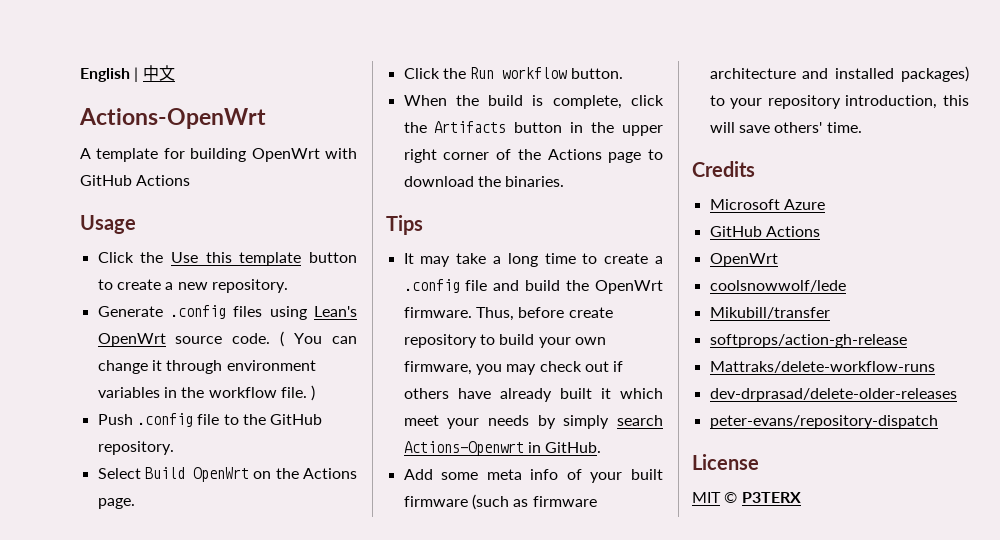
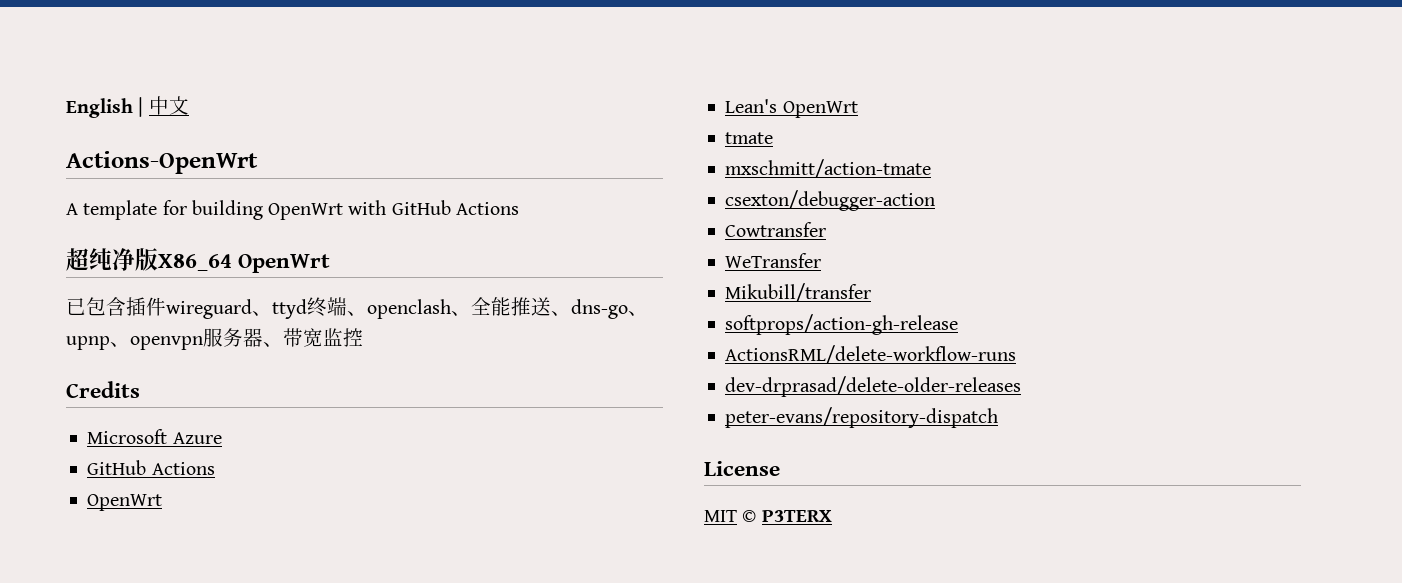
- Usage
- Click the Use this template button to create a new repository.
- Generate .config files using Lean's OpenWrt source code. ( You can change it through environment variables in the workflow file. )
- Push .config file to the GitHub repository.
- Select Build OpenWrt on the Actions page.
- Click the Run workflow button.
- When the build is complete, click the Artifacts button in the upper right corner of the Actions page to download the binaries.
- Tips
- It may take a long time to create a .config file and build the OpenWrt firmware. Thus, before create repository to build your own firmware, you may check out if others have already built it which meet your needs by simply search Actions-Openwrt in GitHub.
- Add some meta info of your built firmware (such as firmware architecture and installed packages) to your repository introduction, this will save others' time.
+ 超纯净版X86_64 OpenWrt
+ 已包含插件wireguard、ttyd终端、openclash、全能推送、dns-go、upnp、openvpn服务器、带宽监控
- coolsnowwolf/lede
+ Lean's OpenWrt
+ tmate
+ mxschmitt/action-tmate
+ csexton/debugger-action
+ Cowtransfer
+ WeTransfer
- Mattraks/delete-workflow-runs
+ ActionsRML/delete-workflow-runs

